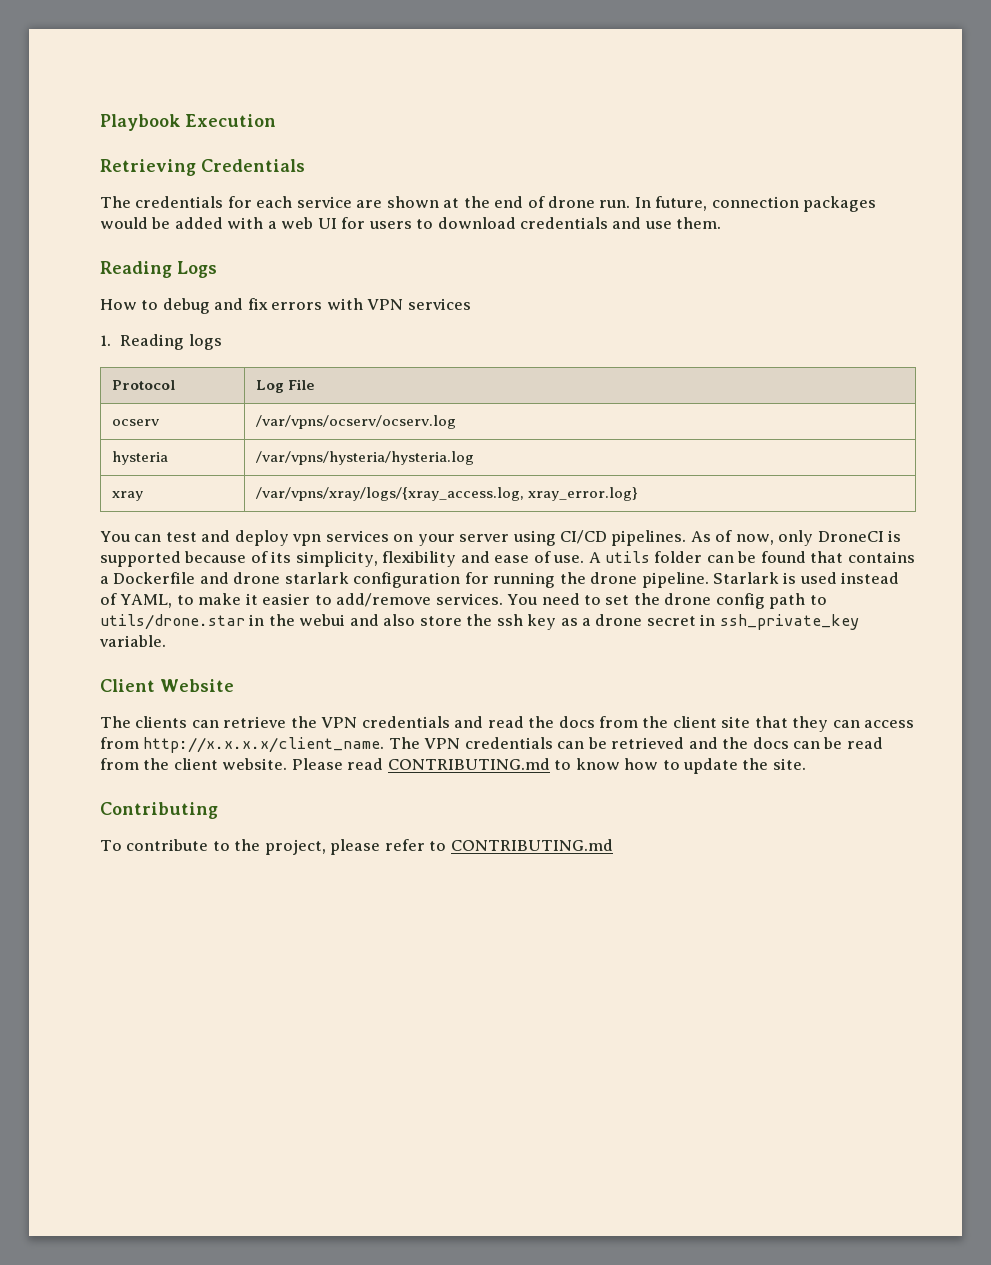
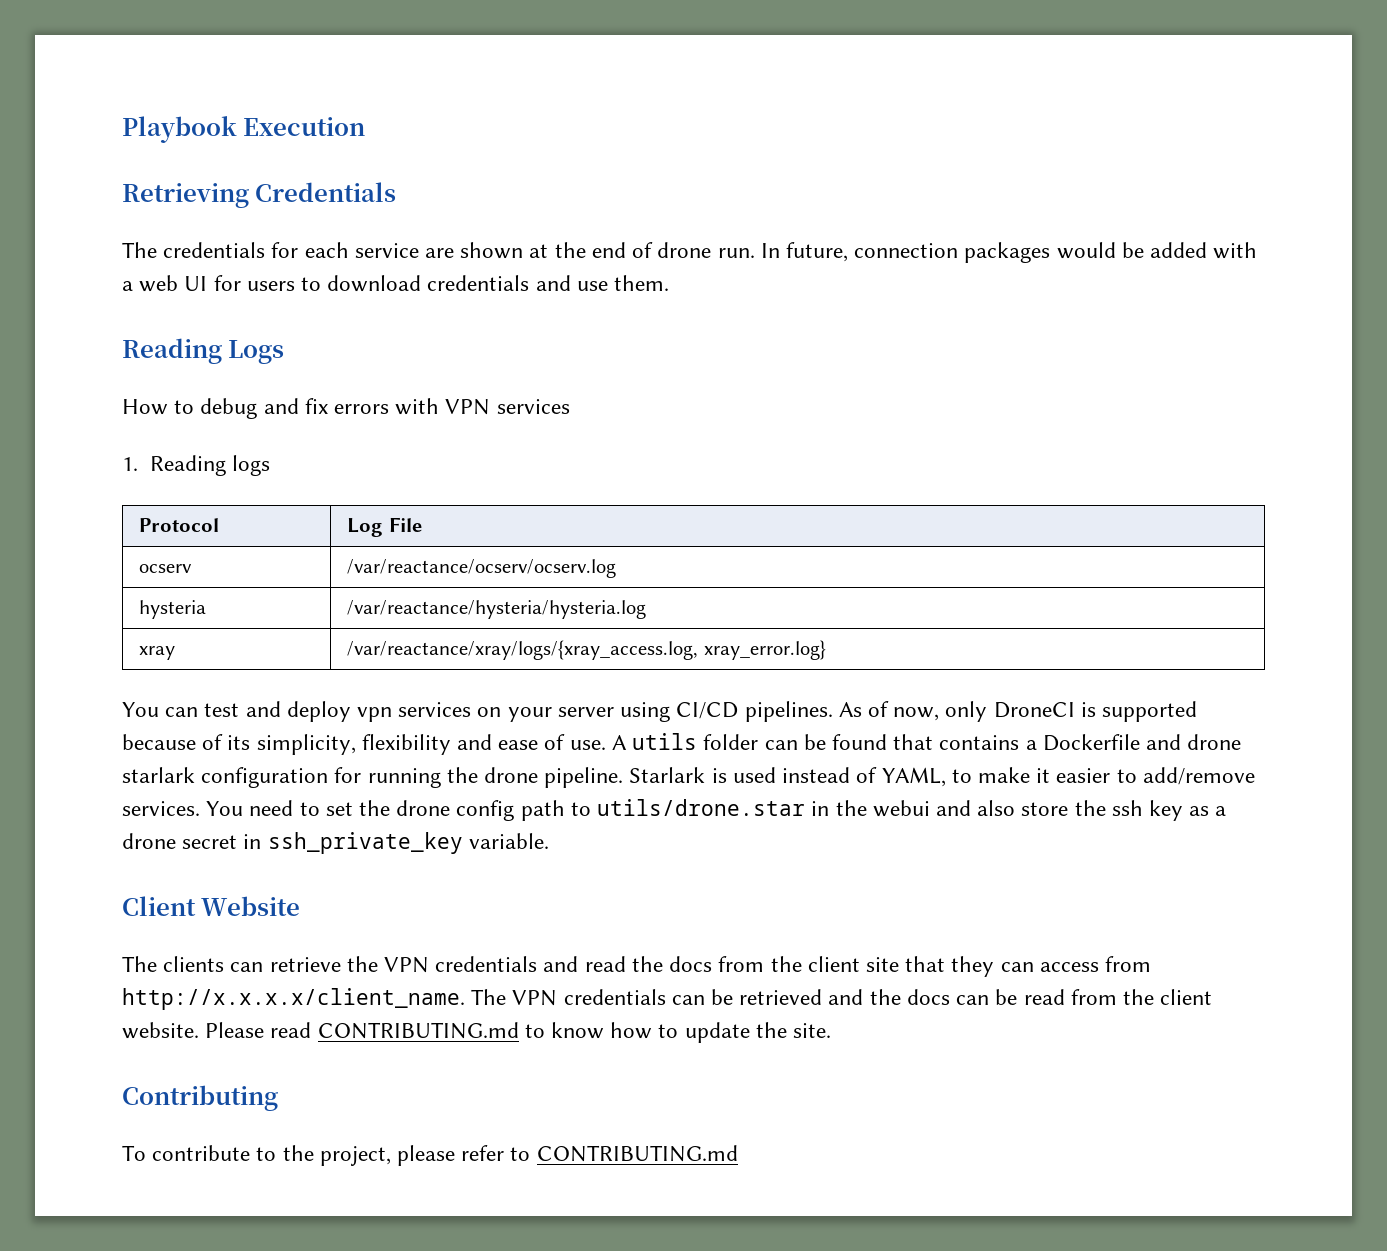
- ocserv | /var/vpns/ocserv/ocserv.log
+ ocserv | /var/reactance/ocserv/ocserv.log
- hysteria | /var/vpns/hysteria/hysteria.log
+ hysteria | /var/reactance/hysteria/hysteria.log
- xray | /var/vpns/xray/logs/{xray_access.log, xray_error.log}
+ xray | /var/reactance/xray/logs/{xray_access.log, xray_error.log}

